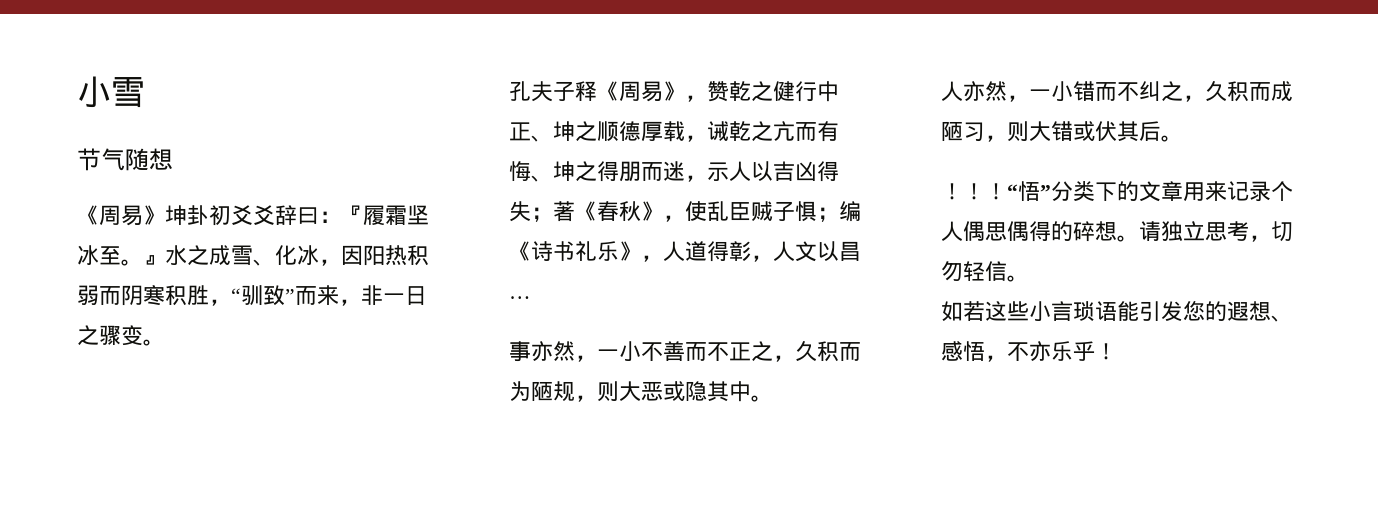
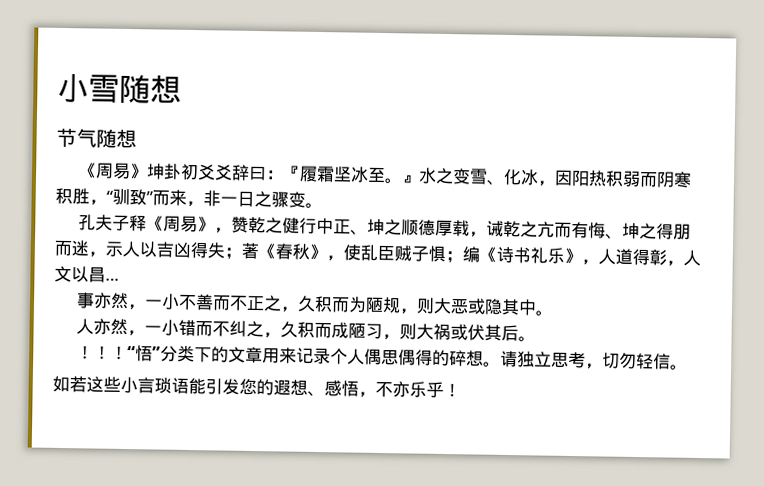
- 小雪
+ 小雪随想
- 《周易》坤卦初爻爻辞曰：『履霜坚冰至。』水之成雪、化冰，因阳热积弱而阴寒积胜，“驯致”而来，非一日之骤变。
+ 《周易》坤卦初爻爻辞曰：『履霜坚冰至。』水之变雪、化冰，因阳热积弱而阴寒积胜，“驯致”而来，非一日之骤变。
- 人亦然，一小错而不纠之，久积而成陋习，则大错或伏其后。
+ 人亦然，一小错而不纠之，久积而成陋习，则大祸或伏其后。

